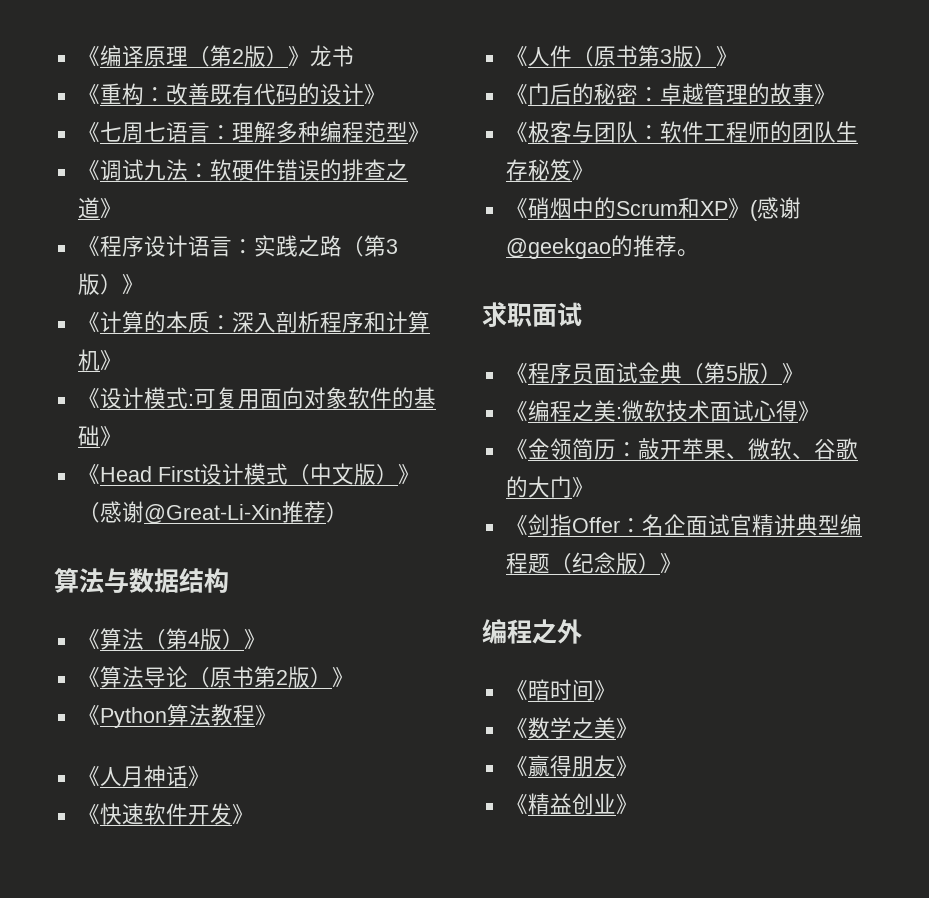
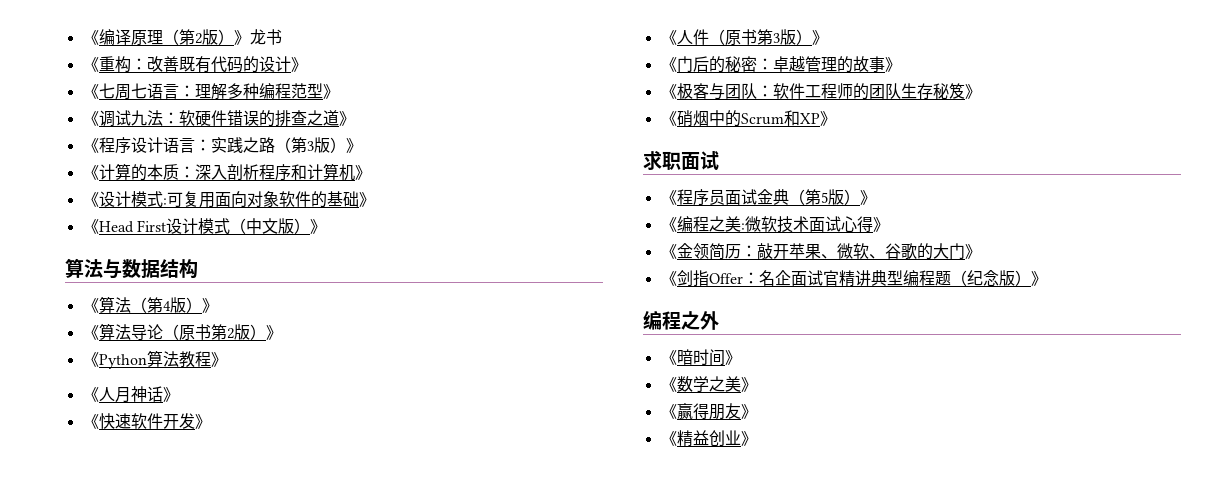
- 《Head First设计模式（中文版）》（感谢@Great-Li-Xin推荐）
+ 《Head First设计模式（中文版）》
- 《硝烟中的Scrum和XP》(感谢@geekgao的推荐。
+ 《硝烟中的Scrum和XP》

